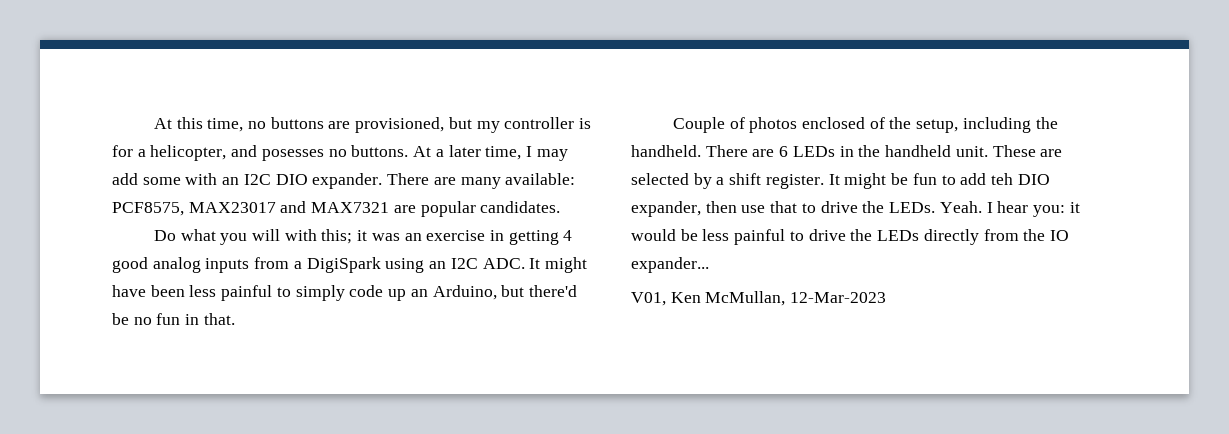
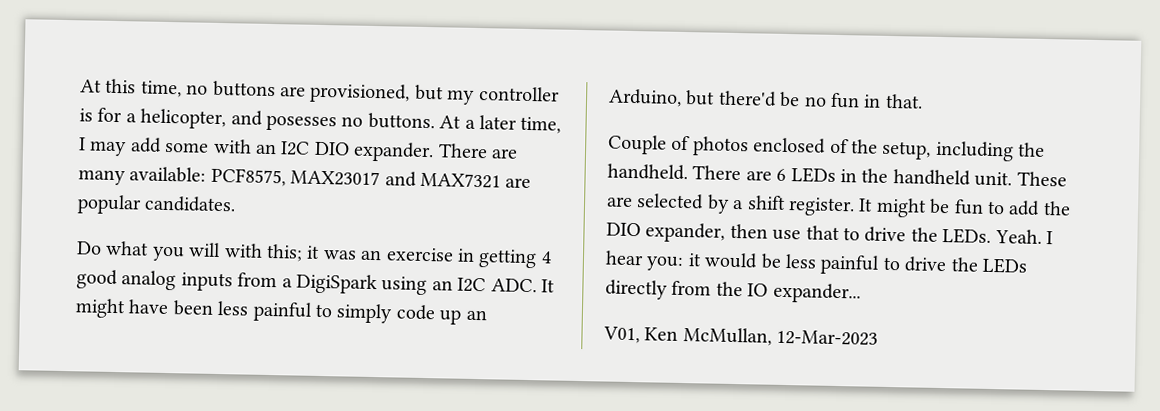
- It might be fun to add teh DIO expander, then use that to drive the LEDs.
+ It might be fun to add the DIO expander, then use that to drive the LEDs.

